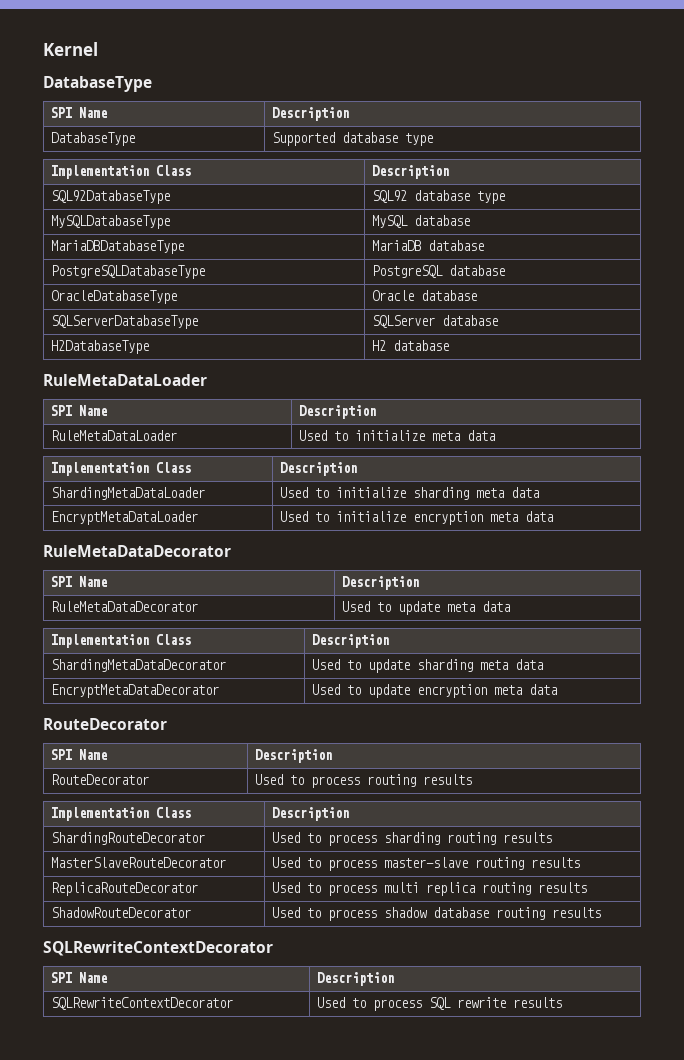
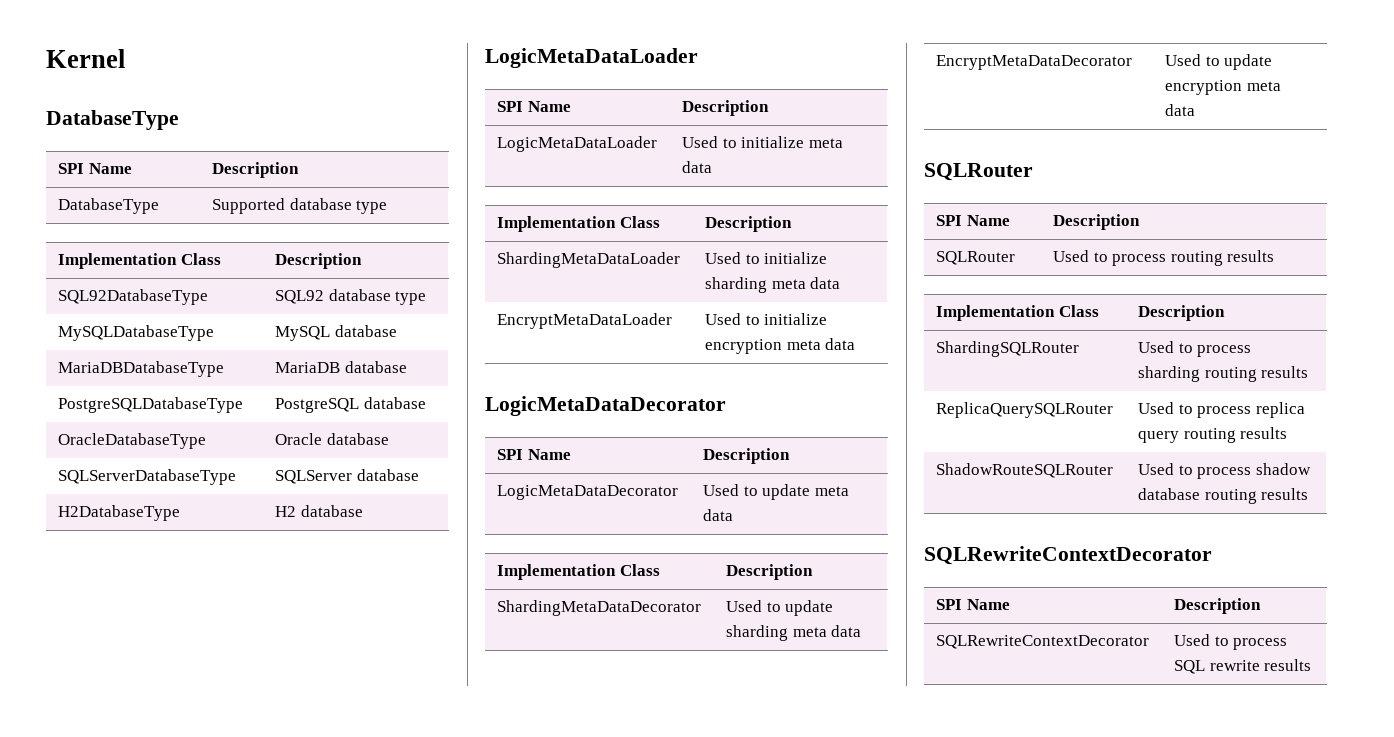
  H2DatabaseType | H2 database
- RuleMetaDataLoader
+ LogicMetaDataLoader
  SPI Name | Description
- RuleMetaDataLoader | Used to initialize meta data
+ LogicMetaDataLoader | Used to initialize meta data
  EncryptMetaDataLoader | Used to initialize encryption meta data
- RuleMetaDataDecorator
+ LogicMetaDataDecorator
  SPI Name | Description
- RuleMetaDataDecorator | Used to update meta data
+ LogicMetaDataDecorator | Used to update meta data
  EncryptMetaDataDecorator | Used to update encryption meta data
- RouteDecorator
+ SQLRouter
  SPI Name | Description
- RouteDecorator | Used to process routing results
+ SQLRouter | Used to process routing results
- ShardingRouteDecorator | Used to process sharding routing results
+ ShardingSQLRouter | Used to process sharding routing results
- MasterSlaveRouteDecorator | Used to process master-slave routing results
- ReplicaRouteDecorator | Used to process multi replica routing results
- ShadowRouteDecorator | Used to process shadow database routing results
+ ReplicaQuerySQLRouter | Used to process replica query routing results
+ ShadowRouteSQLRouter | Used to process shadow database routing results

